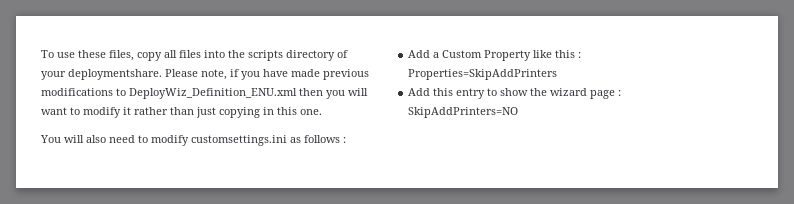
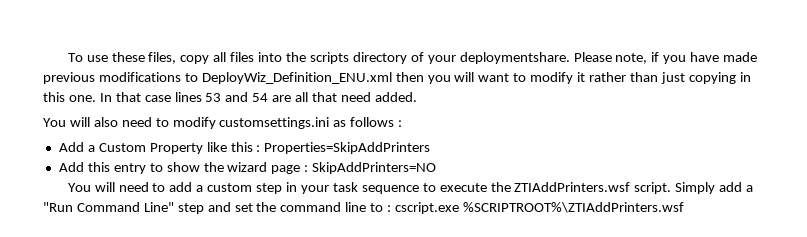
+ In that case lines 53 and 54 are all that need added.
+ You will need to add a custom step in your task sequence to execute the ZTIAddPrinters.wsf script. Simply add a "Run Command Line" step and set the command line to : cscript.exe %SCRIPTROOT%\ZTIAddPrinters.wsf

